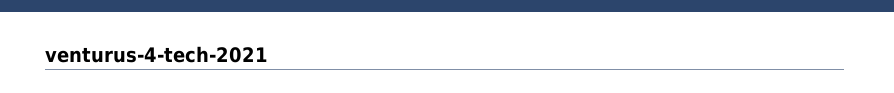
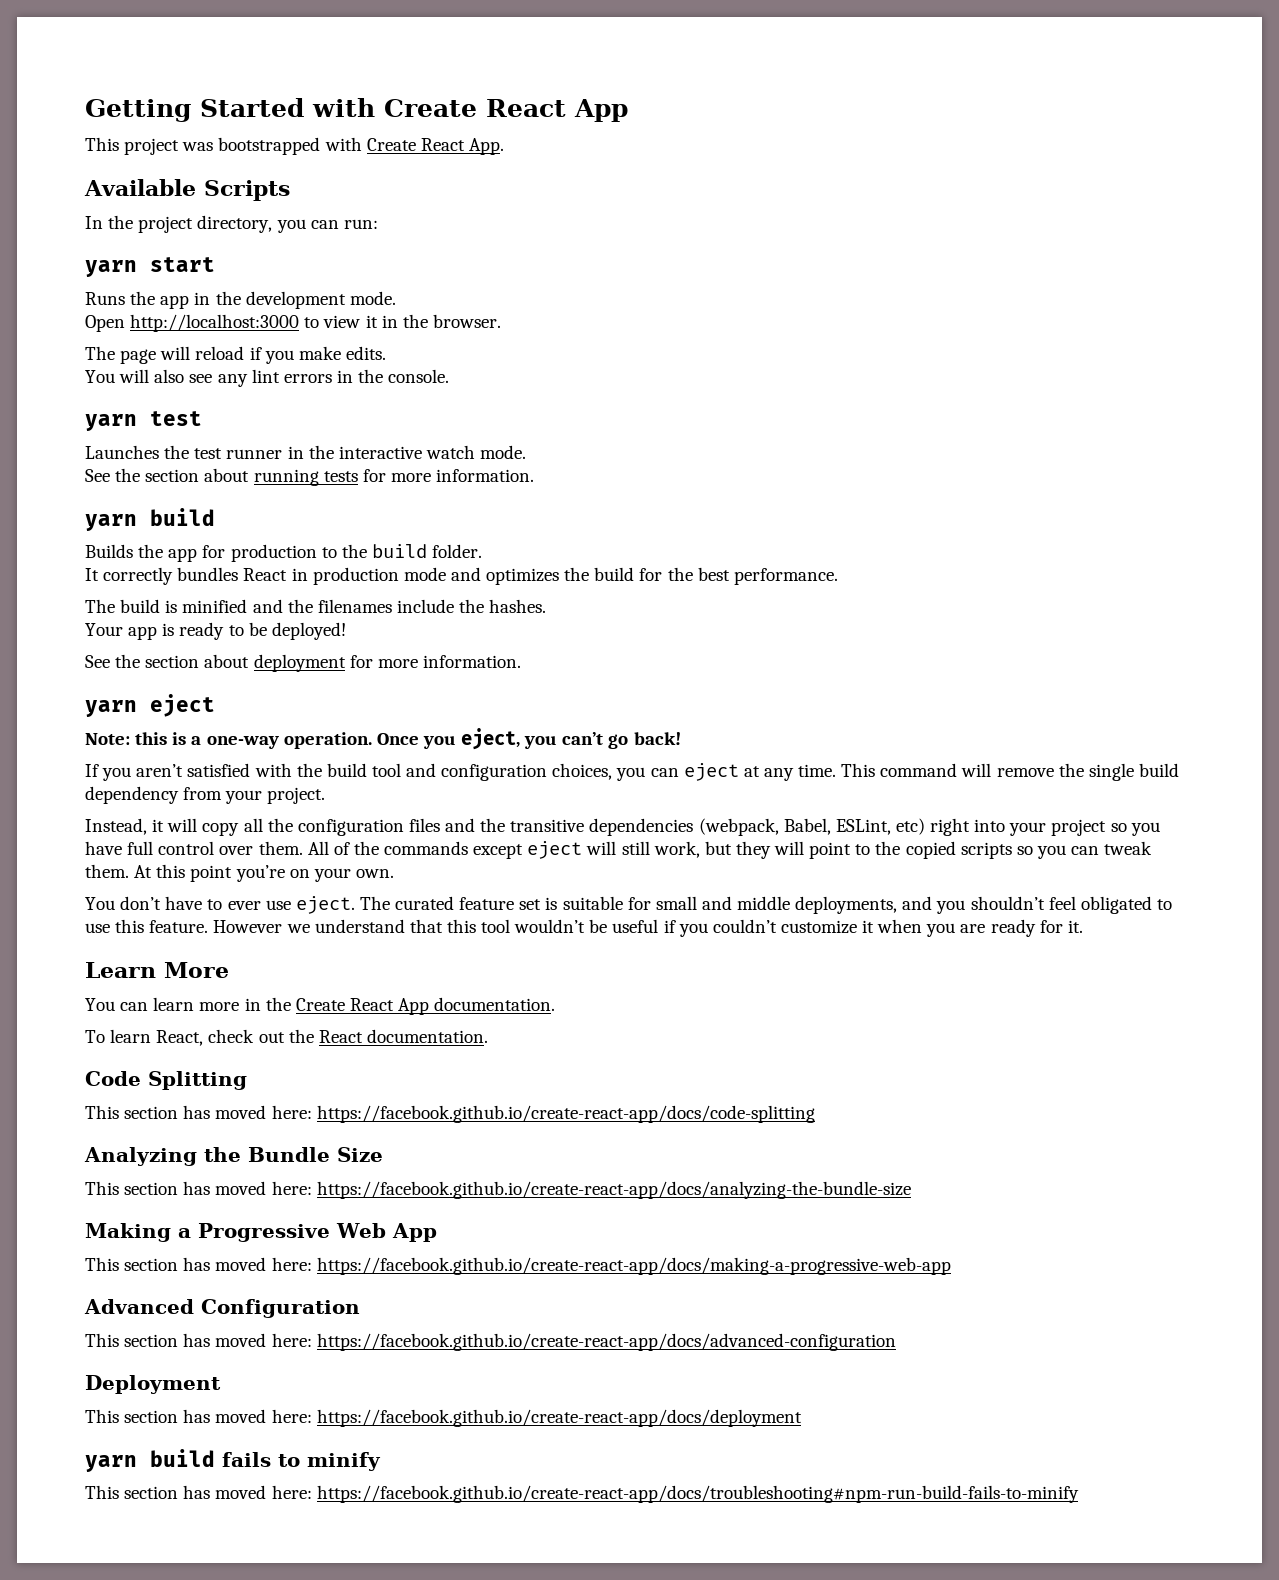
- venturus-4-tech-2021
+ Getting Started with Create React App
+ This project was bootstrapped with Create React App.
+ Available Scripts
+ In the project directory, you can run:
+ yarn start
+ Runs the app in the development mode.
+ Open http://localhost:3000 to view it in the browser.
+ The page will reload if you make edits.
+ You will also see any lint errors in the console.
+ yarn test
+ Launches the test runner in the interactive watch mode.
+ See the section about running tests for more information.
+ yarn build
+ Builds the app for production to the build folder.
+ It correctly bundles React in production mode and optimizes the build for the best performance.
+ The build is minified and the filenames include the hashes.
+ Your app is ready to be deployed!
+ See the section about deployment for more information.
+ yarn eject
+ Note: this is a one-way operation. Once you eject, you can’t go back!
+ If you aren’t satisfied with the build tool and configuration choices, you can eject at any time. This command will remove the single build dependency from your project.
+ Instead, it will copy all the configuration files and the transitive dependencies (webpack, Babel, ESLint, etc) right into your project so you have full control over them. All of the commands except eject will still work, but they will point to the copied scripts so you can tweak them. At this point you’re on your own.
+ You don’t have to ever use eject. The curated feature set is suitable for small and middle deployments, and you shouldn’t feel obligated to use this feature. However we understand that this tool wouldn’t be useful if you couldn’t customize it when you are ready for it.
+ Learn More
+ You can learn more in the Create React App documentation.
+ To learn React, check out the React documentation.
+ Code Splitting
+ This section has moved here: https://facebook.github.io/create-react-app/docs/code-splitting
+ Analyzing the Bundle Size
+ This section has moved here: https://facebook.github.io/create-react-app/docs/analyzing-the-bundle-size
+ Making a Progressive Web App
+ This section has moved here: https://facebook.github.io/create-react-app/docs/making-a-progressive-web-app
+ Advanced Configuration
+ This section has moved here: https://facebook.github.io/create-react-app/docs/advanced-configuration
+ Deployment
+ This section has moved here: https://facebook.github.io/create-react-app/docs/deployment
+ yarn build fails to minify
+ This section has moved here: https://facebook.github.io/create-react-app/docs/troubleshooting#npm-run-build-fails-to-minify

